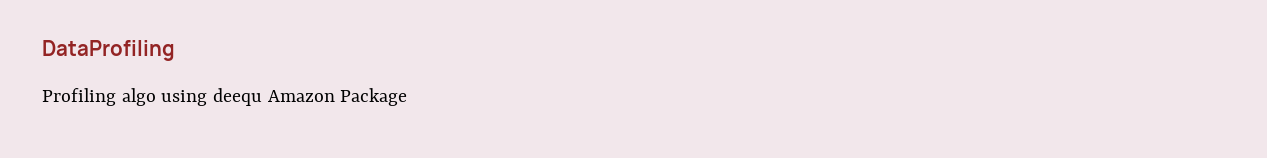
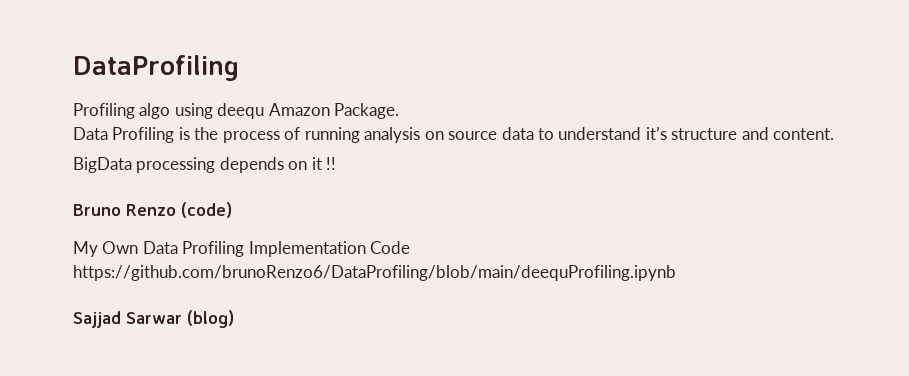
- Profiling algo using deequ Amazon Package
+ Profiling algo using deequ Amazon Package.
+ Data Profiling is the process of running analysis on source data to understand it’s structure and content.
+ BigData processing depends on it !!
+ Bruno Renzo (code)
+ My Own Data Profiling Implementation Code https://github.com/brunoRenzo6/DataProfiling/blob/main/deequProfiling.ipynb
+ Sajjad Sarwar (blog)

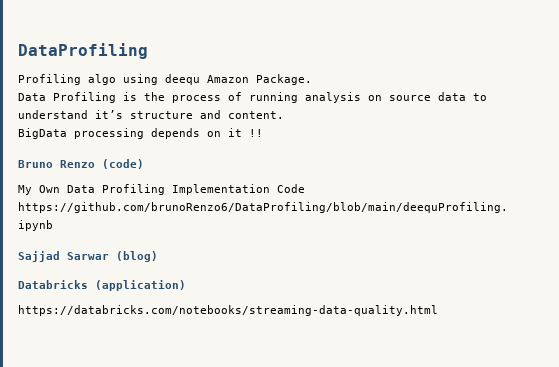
+ Databricks (application)
+ https://databricks.com/notebooks/streaming-data-quality.html

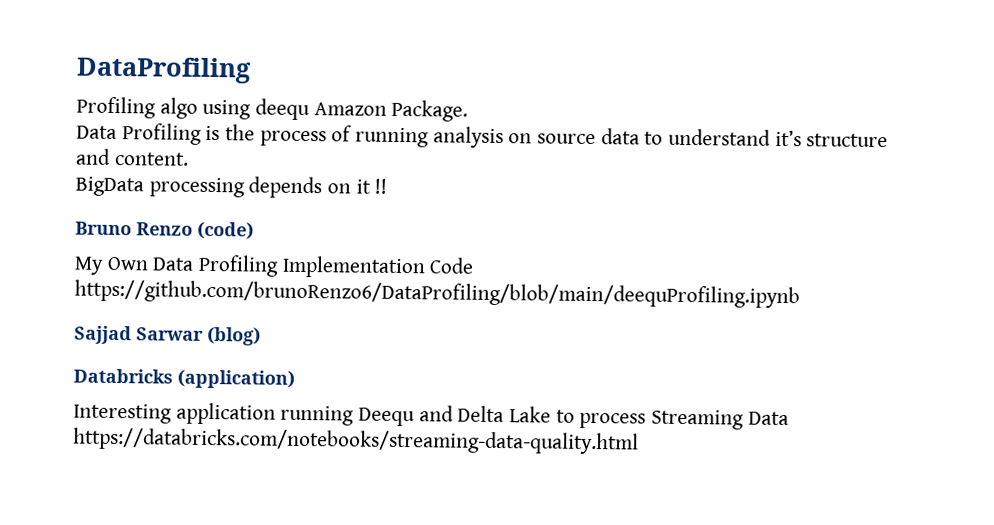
- https://databricks.com/notebooks/streaming-data-quality.html
+ Interesting application running Deequ and Delta Lake to process Streaming Data https://databricks.com/notebooks/streaming-data-quality.html

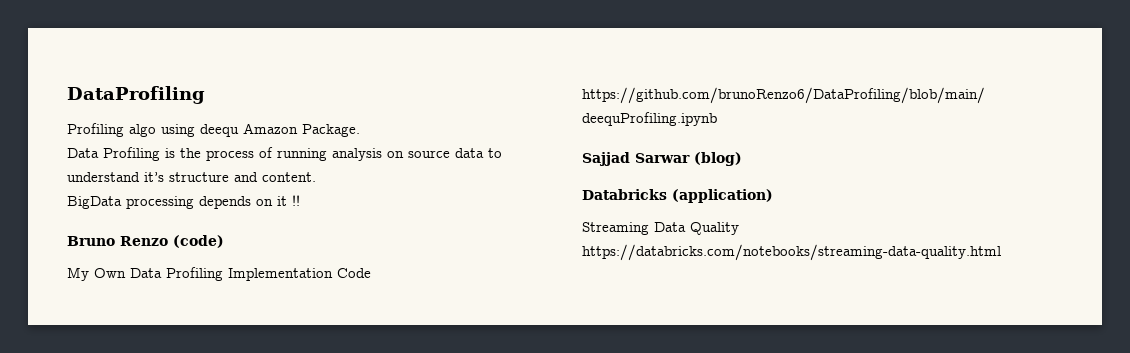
- Interesting application running Deequ and Delta Lake to process Streaming Data https://databricks.com/notebooks/streaming-data-quality.html
+ Streaming Data Quality https://databricks.com/notebooks/streaming-data-quality.html

